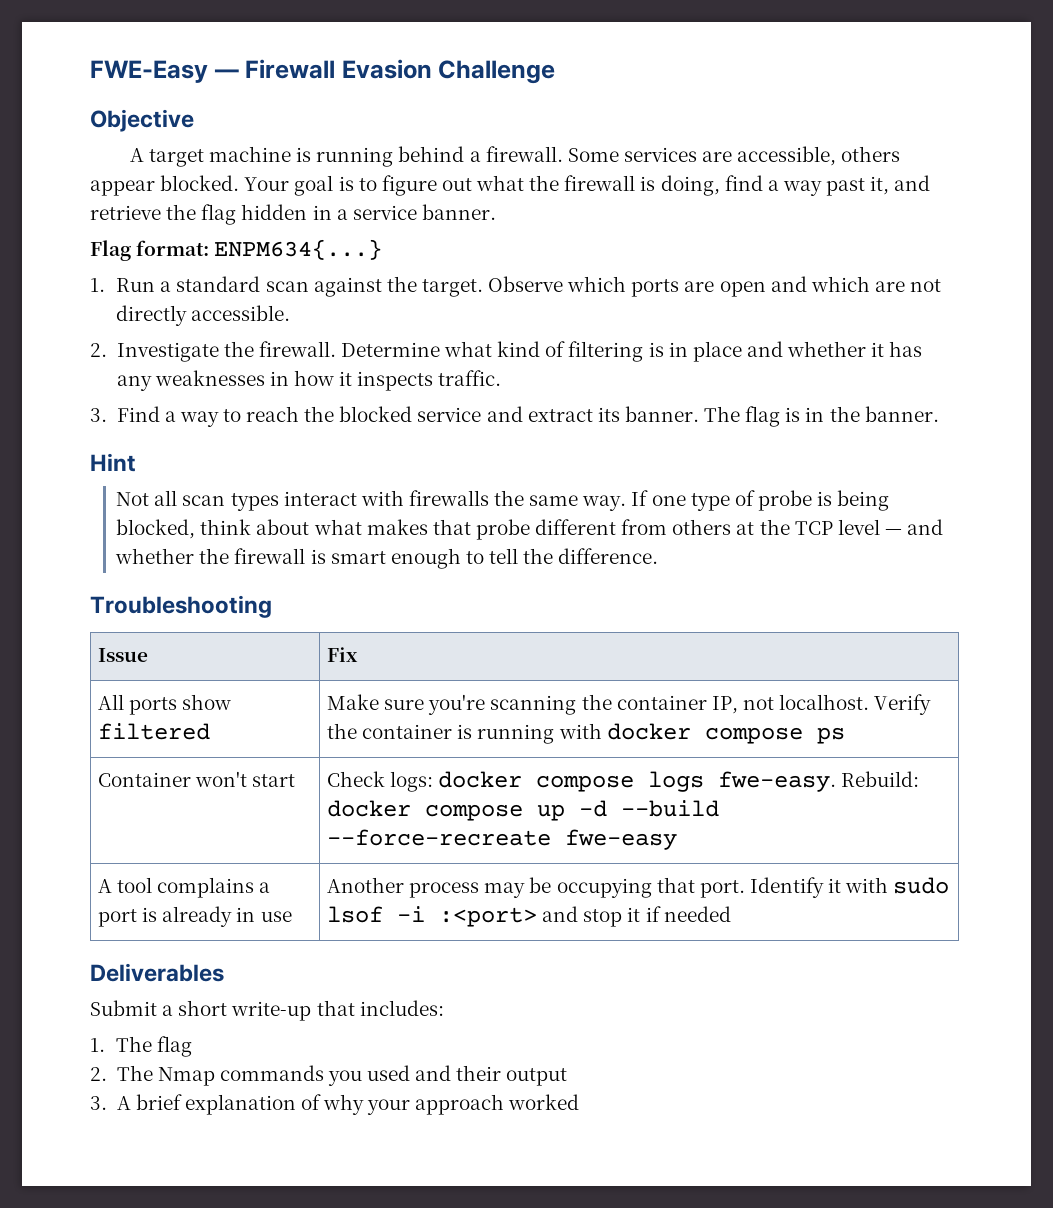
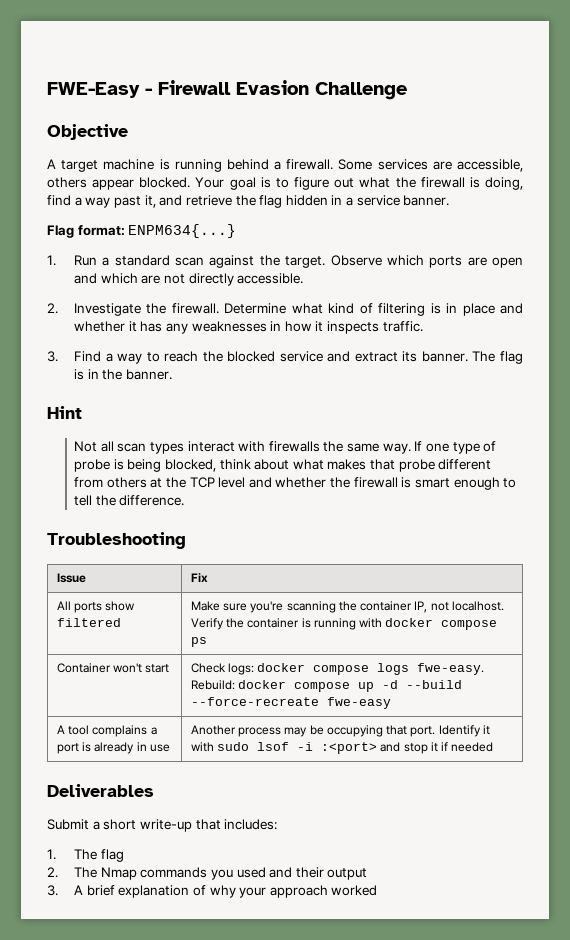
- FWE-Easy — Firewall Evasion Challenge
+ FWE-Easy - Firewall Evasion Challenge
- If one type of probe is being blocked, think about what makes that probe different from others at the TCP level — and whether the firewall is smart enough to tell the difference.
+ If one type of probe is being blocked, think about what makes that probe different from others at the TCP level and whether the firewall is smart enough to tell the difference.

